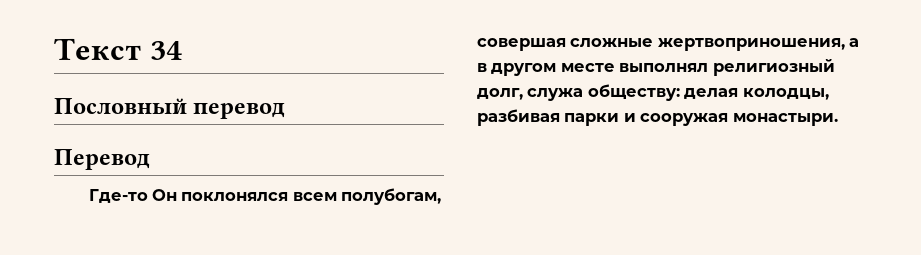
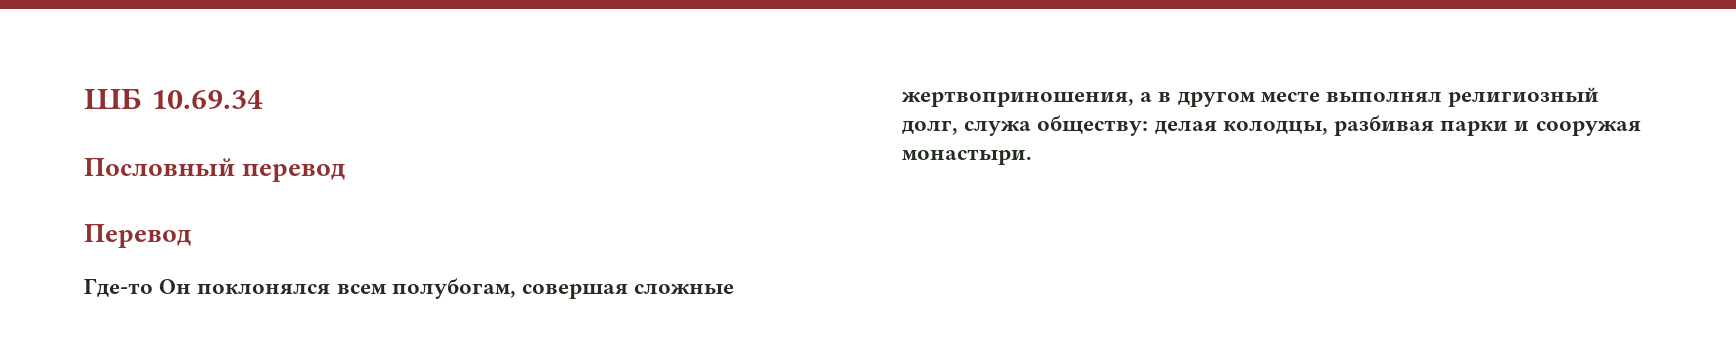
- Текст 34
+ ШБ 10.69.34

